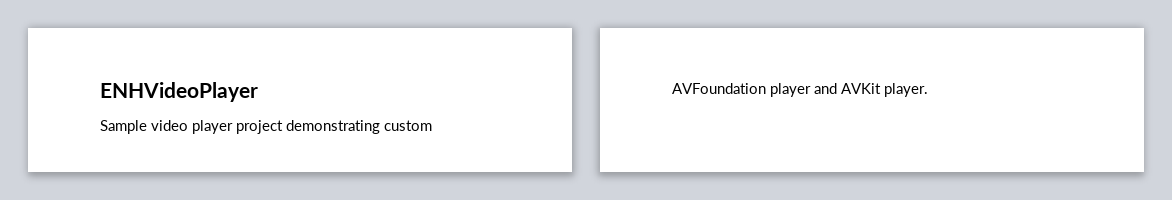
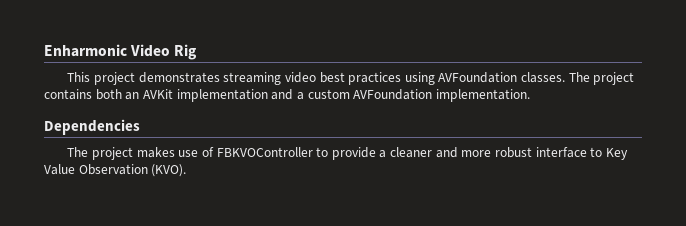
- ENHVideoPlayer
- Sample video player project demonstrating custom AVFoundation player and AVKit player.
+ Enharmonic Video Rig
+ This project demonstrates streaming video best practices using AVFoundation classes. The project contains both an AVKit implementation and a custom AVFoundation implementation.
+ Dependencies
+ The project makes use of FBKVOController to provide a cleaner and more robust interface to Key Value Observation (KVO).

